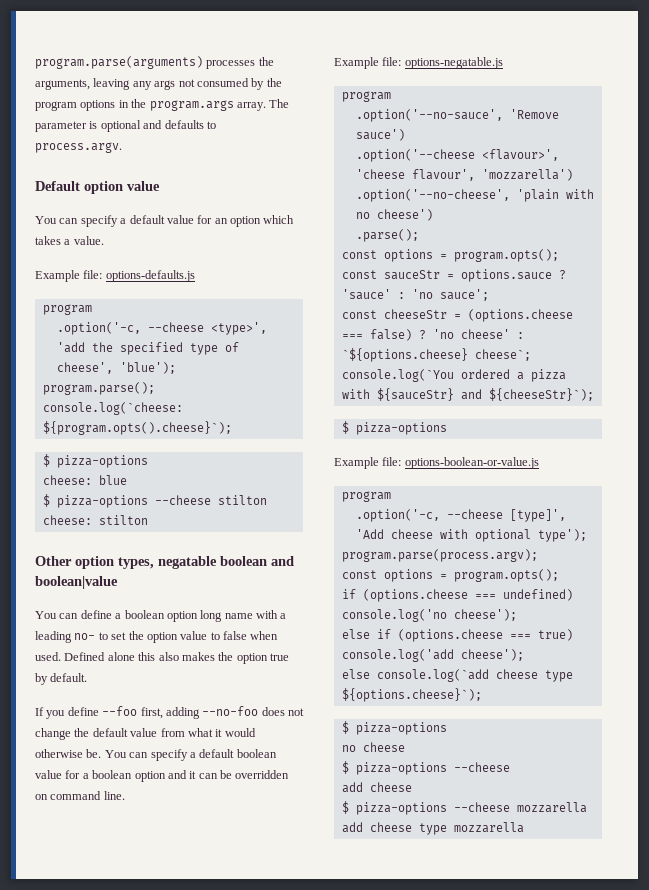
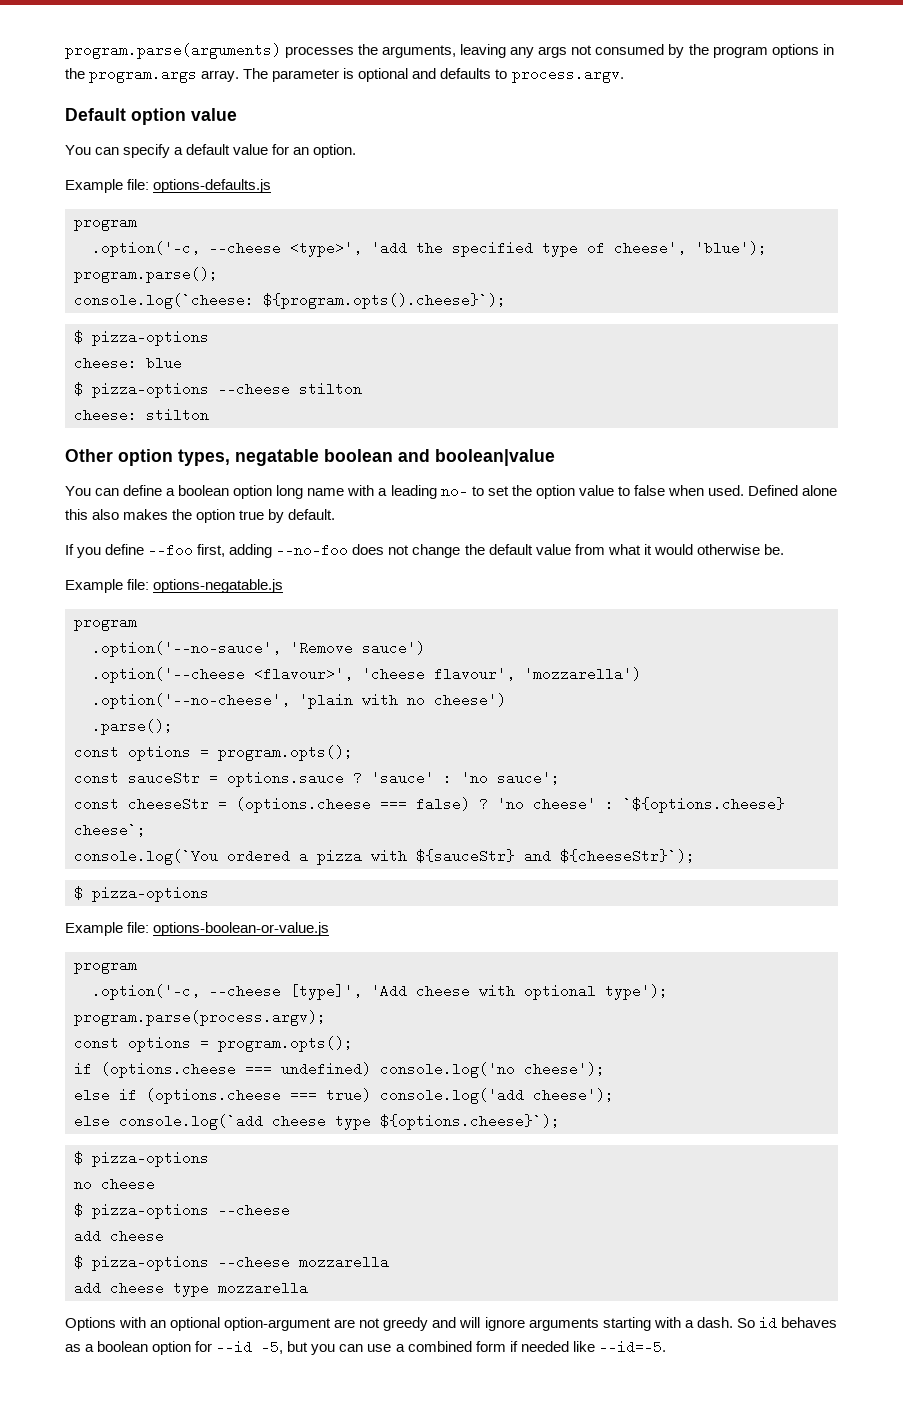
- You can specify a default value for an option which takes a value.
+ You can specify a default value for an option.
- You can specify a default boolean value for a boolean option and it can be overridden on command line.
+ Options with an optional option-argument are not greedy and will ignore arguments starting with a dash. So id behaves as a boolean option for --id -5, but you can use a combined form if needed like --id=-5.

